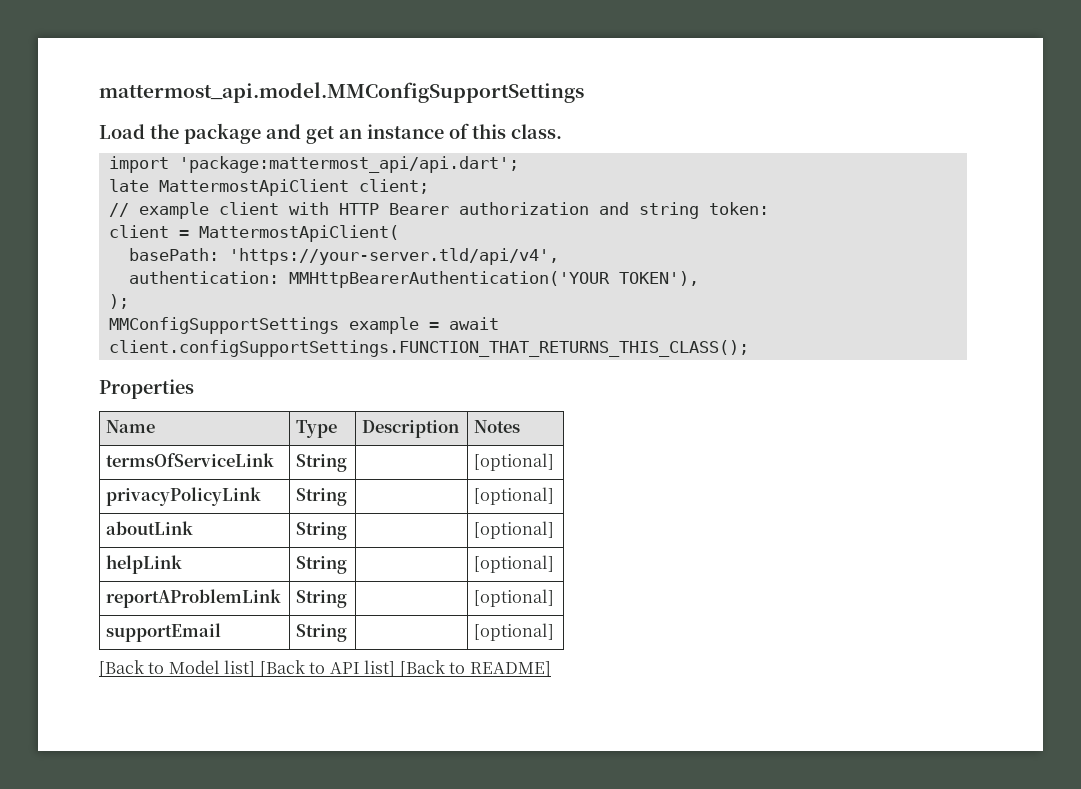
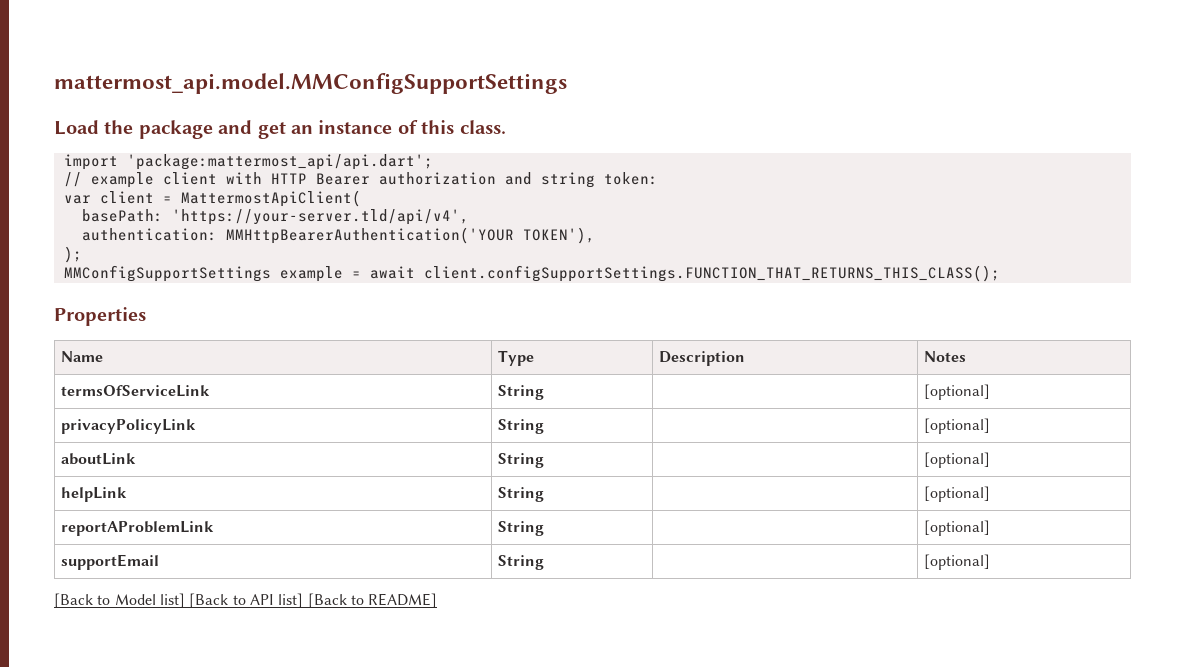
- late MattermostApiClient client;
- client = MattermostApiClient(
+ var client = MattermostApiClient(

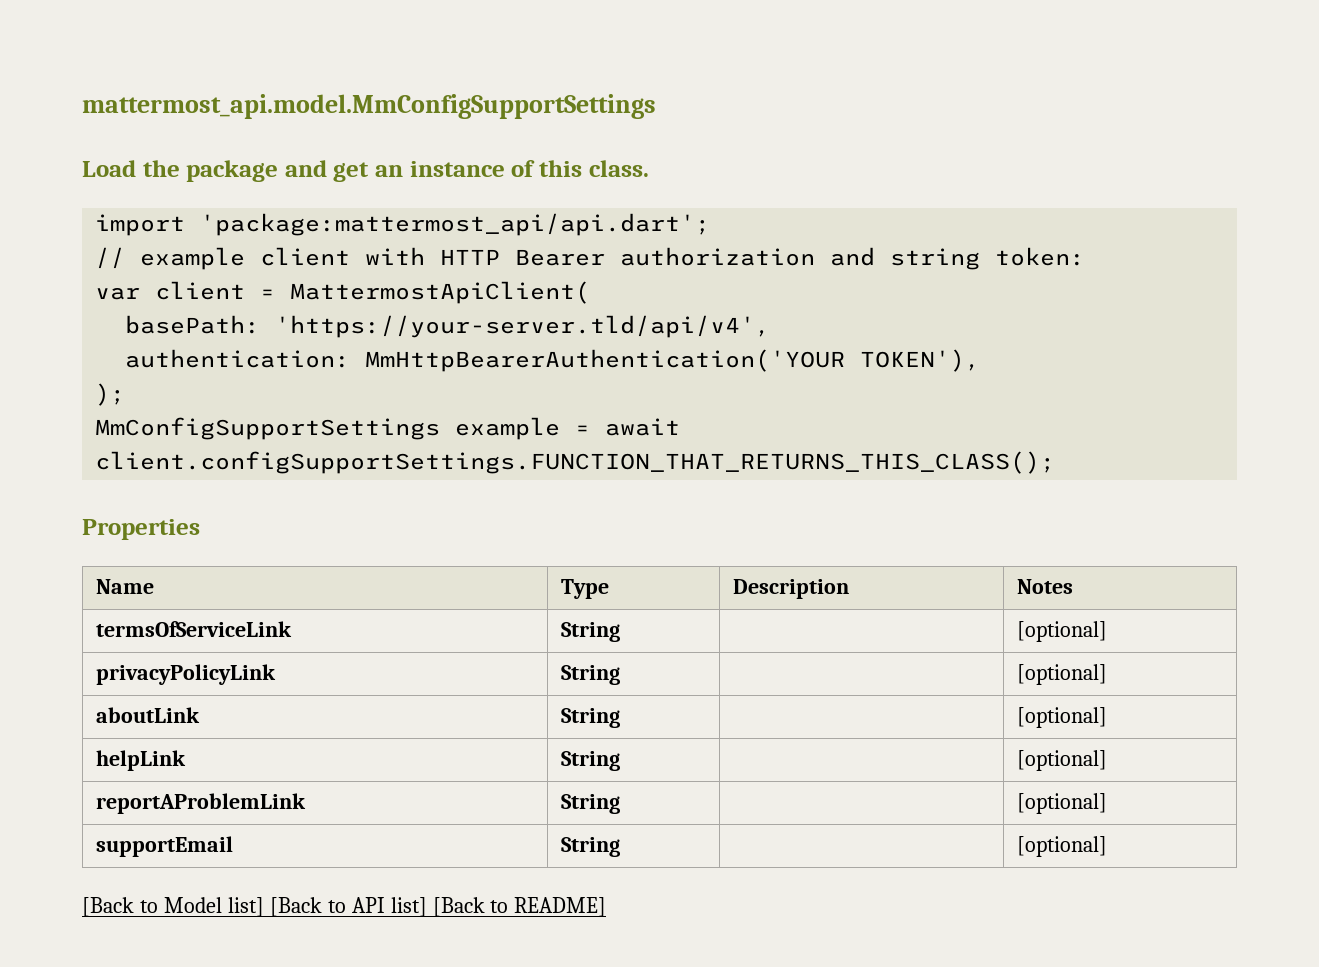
- mattermost_api.model.MMConfigSupportSettings
+ mattermost_api.model.MmConfigSupportSettings
- authentication: MMHttpBearerAuthentication('YOUR TOKEN'),
+ authentication: MmHttpBearerAuthentication('YOUR TOKEN'),
- MMConfigSupportSettings example = await client.configSupportSettings.FUNCTION_THAT_RETURNS_THIS_CLASS();
+ MmConfigSupportSettings example = await client.configSupportSettings.FUNCTION_THAT_RETURNS_THIS_CLASS();

